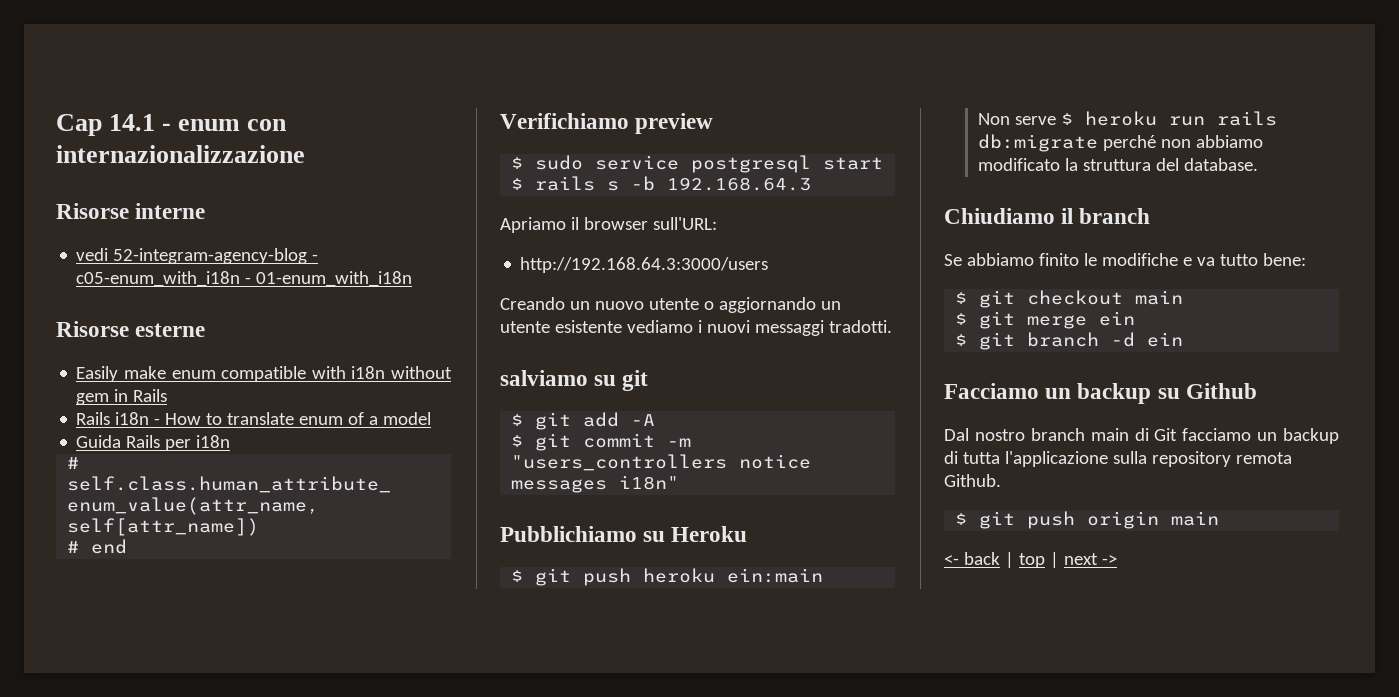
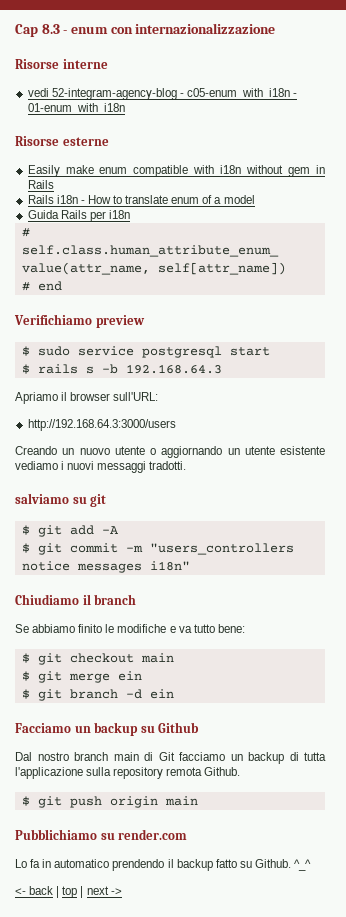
- Cap 14.1 - enum con internazionalizzazione
+ Cap 8.3 - enum con internazionalizzazione
- Pubblichiamo su Heroku
- $ git push heroku ein:main
- Non serve $ heroku run rails db:migrate perché non abbiamo modificato la struttura del database.
+ Pubblichiamo su render.com
+ Lo fa in automatico prendendo il backup fatto su Github. ^_^

